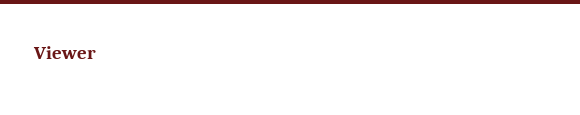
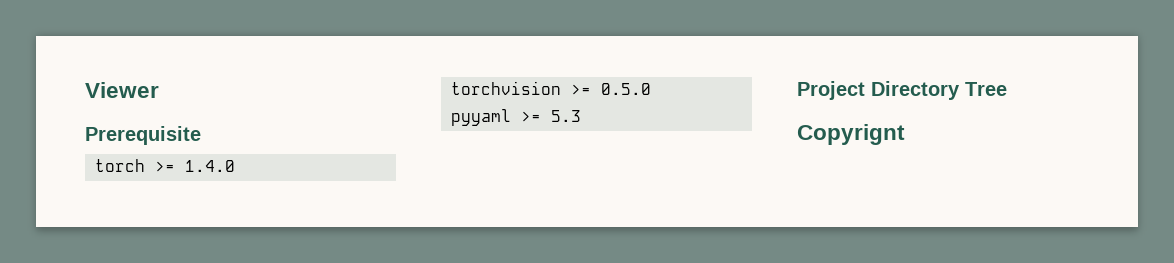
+ Prerequisite
+ torch >= 1.4.0
+ torchvision >= 0.5.0
+ pyyaml >= 5.3
+ Project Directory Tree
+ Copyrignt

